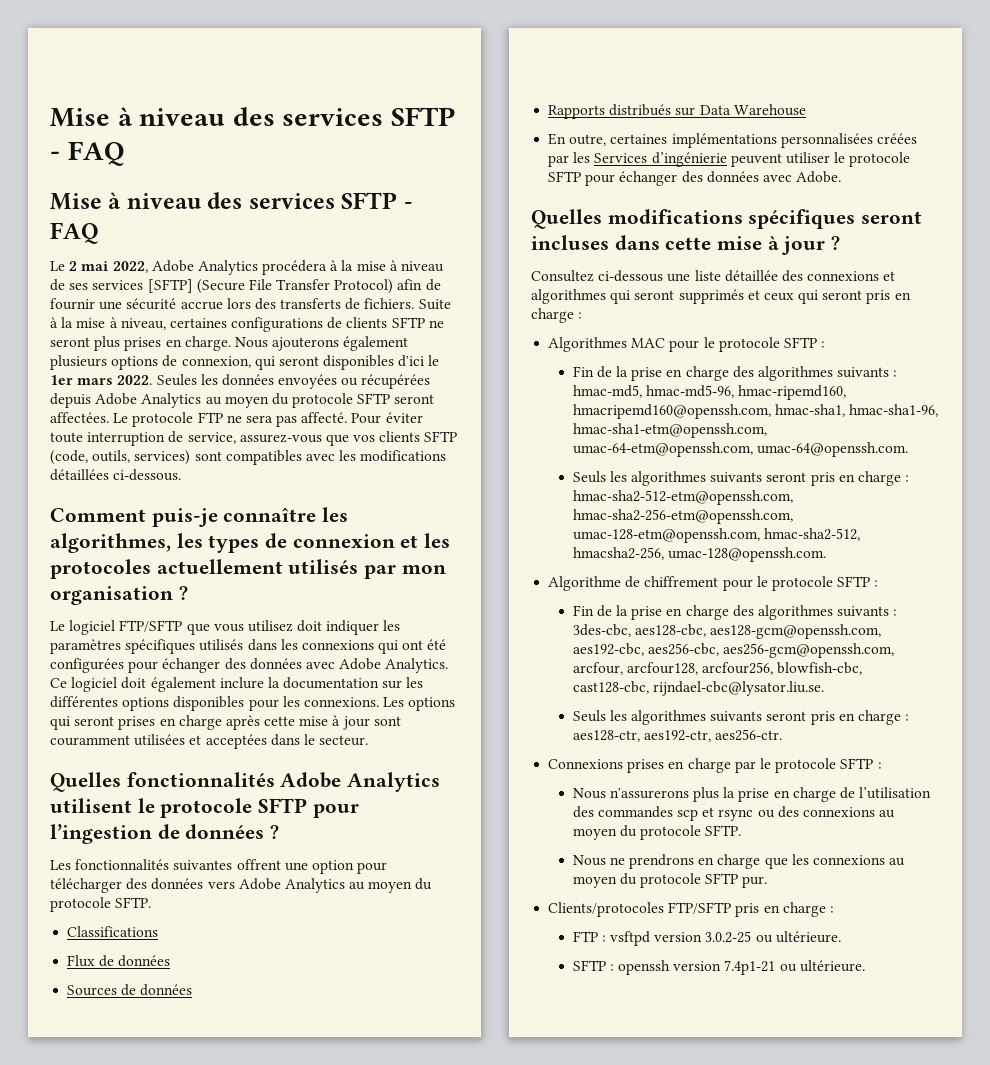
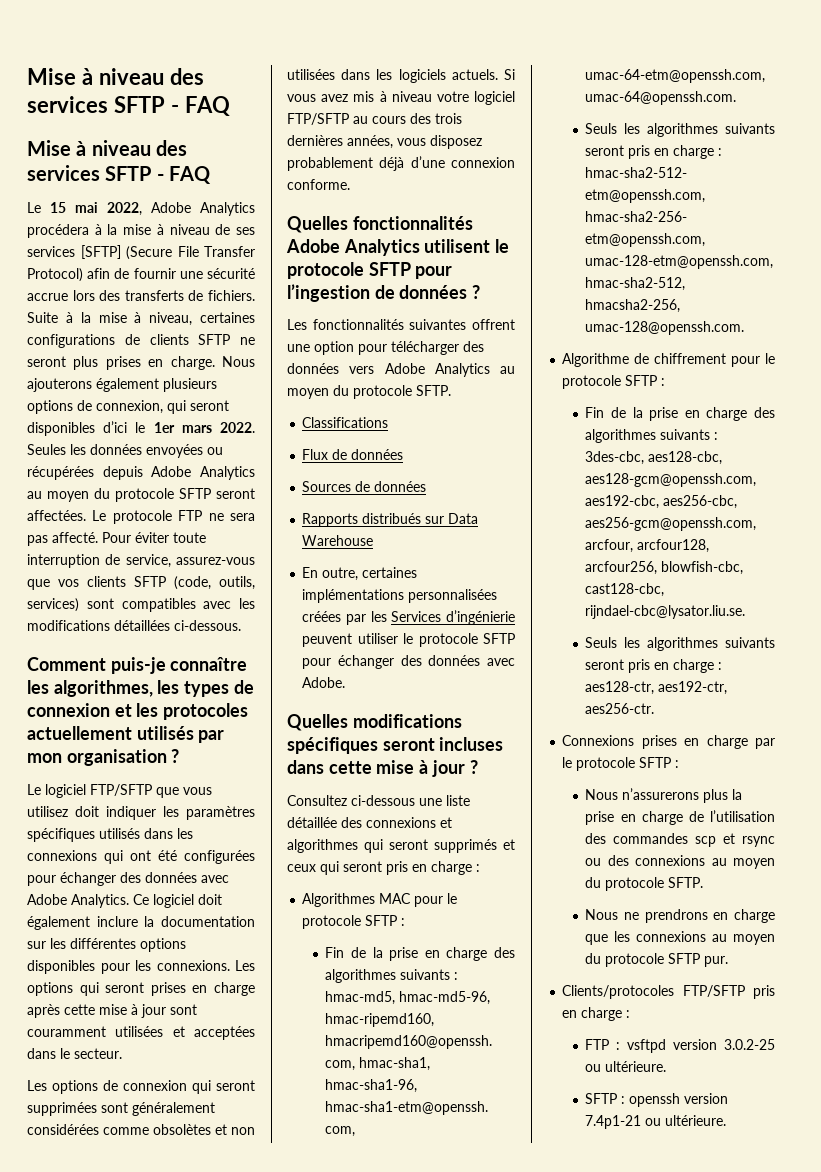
- Le 2 mai 2022, Adobe Analytics procédera à la mise à niveau de ses services [SFTP] (Secure File Transfer Protocol) afin de fournir une sécurité accrue lors des transferts de fichiers.
+ Le 15 mai 2022, Adobe Analytics procédera à la mise à niveau de ses services [SFTP] (Secure File Transfer Protocol) afin de fournir une sécurité accrue lors des transferts de fichiers.
+ Les options de connexion qui seront supprimées sont généralement considérées comme obsolètes et non utilisées dans les logiciels actuels. Si vous avez mis à niveau votre logiciel FTP/SFTP au cours des trois dernières années, vous disposez probablement déjà d’une connexion conforme.

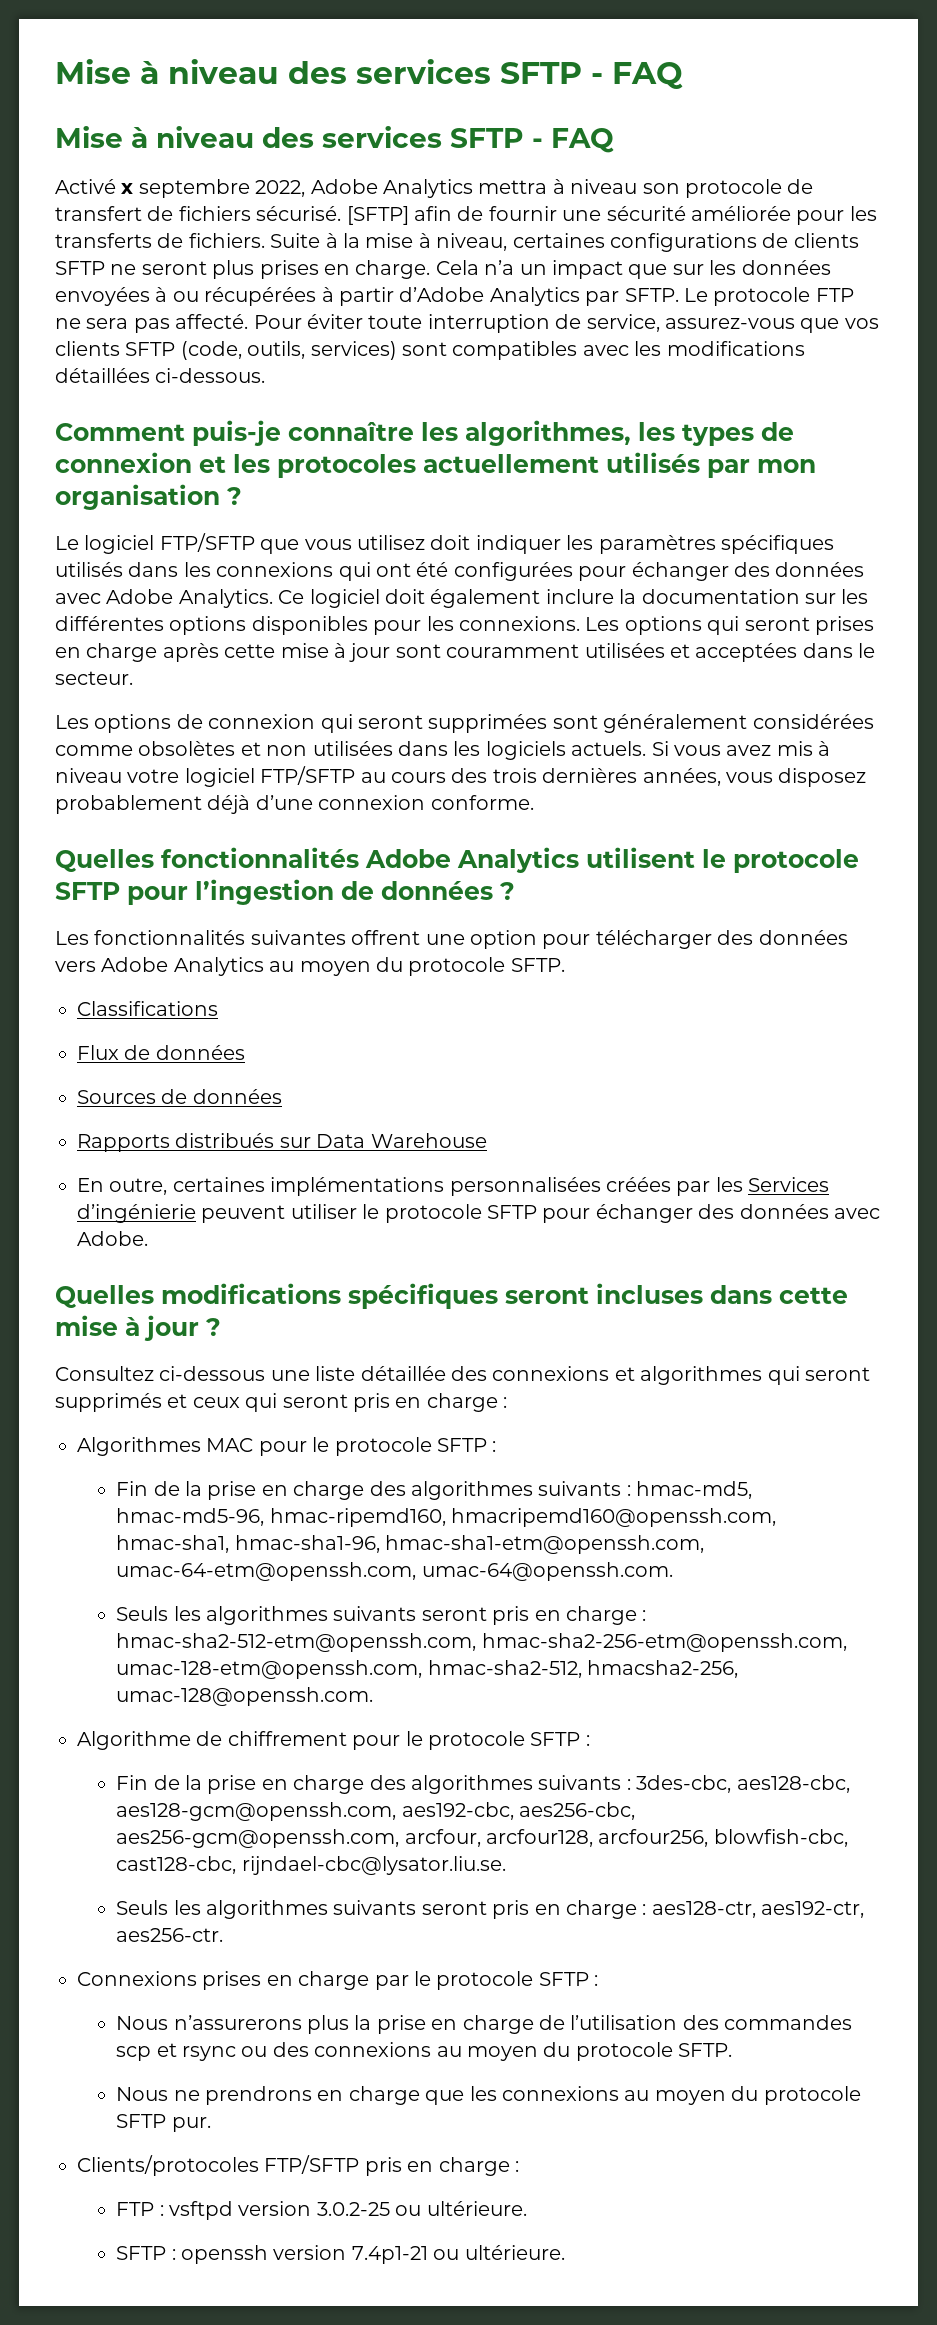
- Le 15 mai 2022, Adobe Analytics procédera à la mise à niveau de ses services [SFTP] (Secure File Transfer Protocol) afin de fournir une sécurité accrue lors des transferts de fichiers.
+ Activé x septembre 2022, Adobe Analytics mettra à niveau son protocole de transfert de fichiers sécurisé. [SFTP] afin de fournir une sécurité améliorée pour les transferts de fichiers.
- Nous ajouterons également plusieurs options de connexion, qui seront disponibles dʼici le 1er mars 2022. Seules les données envoyées ou récupérées depuis Adobe Analytics au moyen du protocole SFTP seront affectées.
+ Cela n’a un impact que sur les données envoyées à ou récupérées à partir d’Adobe Analytics par SFTP.

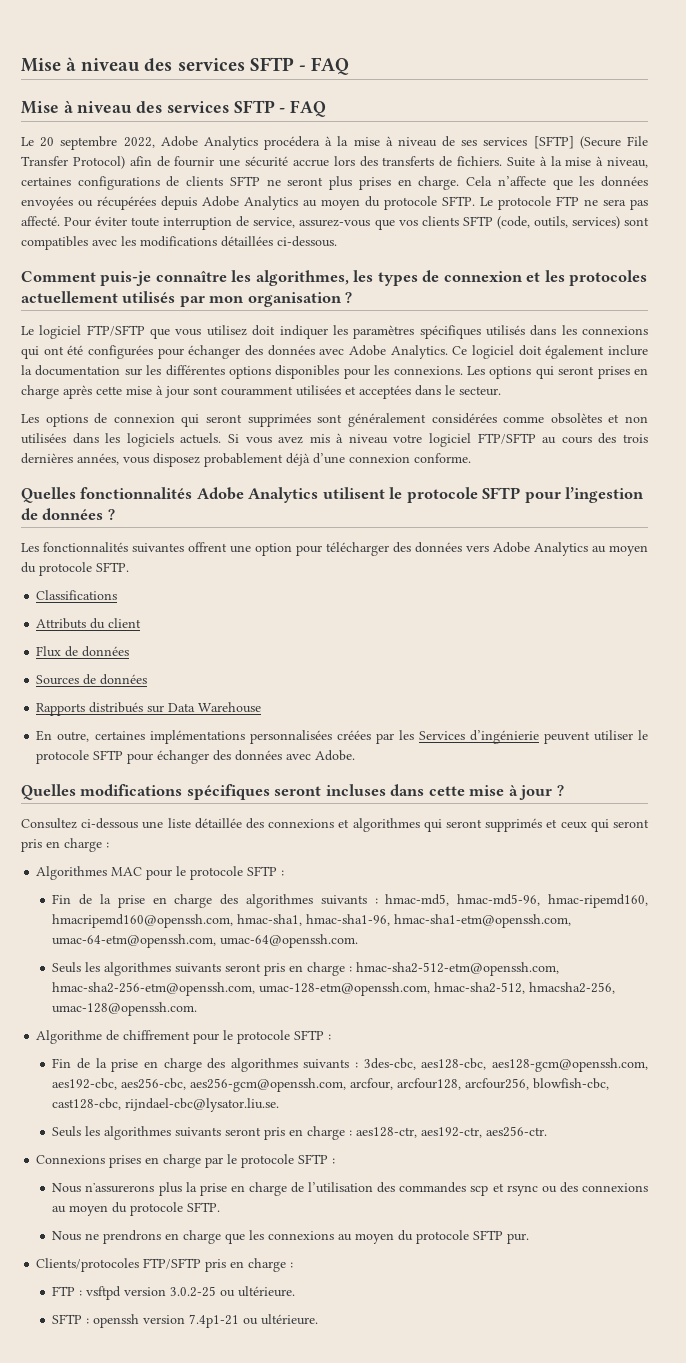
- Activé x septembre 2022, Adobe Analytics mettra à niveau son protocole de transfert de fichiers sécurisé. [SFTP] afin de fournir une sécurité améliorée pour les transferts de fichiers.
+ Le 20 septembre 2022, Adobe Analytics procédera à la mise à niveau de ses services [SFTP] (Secure File Transfer Protocol) afin de fournir une sécurité accrue lors des transferts de fichiers.
- Cela n’a un impact que sur les données envoyées à ou récupérées à partir d’Adobe Analytics par SFTP.
+ Cela n’affecte que les données envoyées ou récupérées depuis Adobe Analytics au moyen du protocole SFTP.
+ Attributs du client

